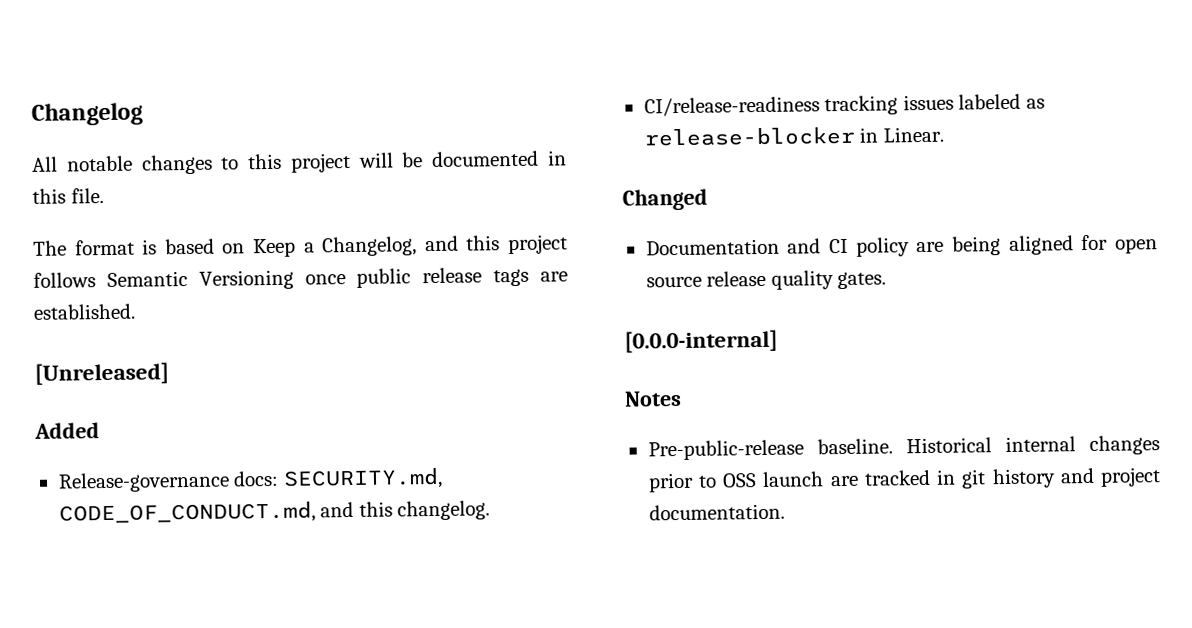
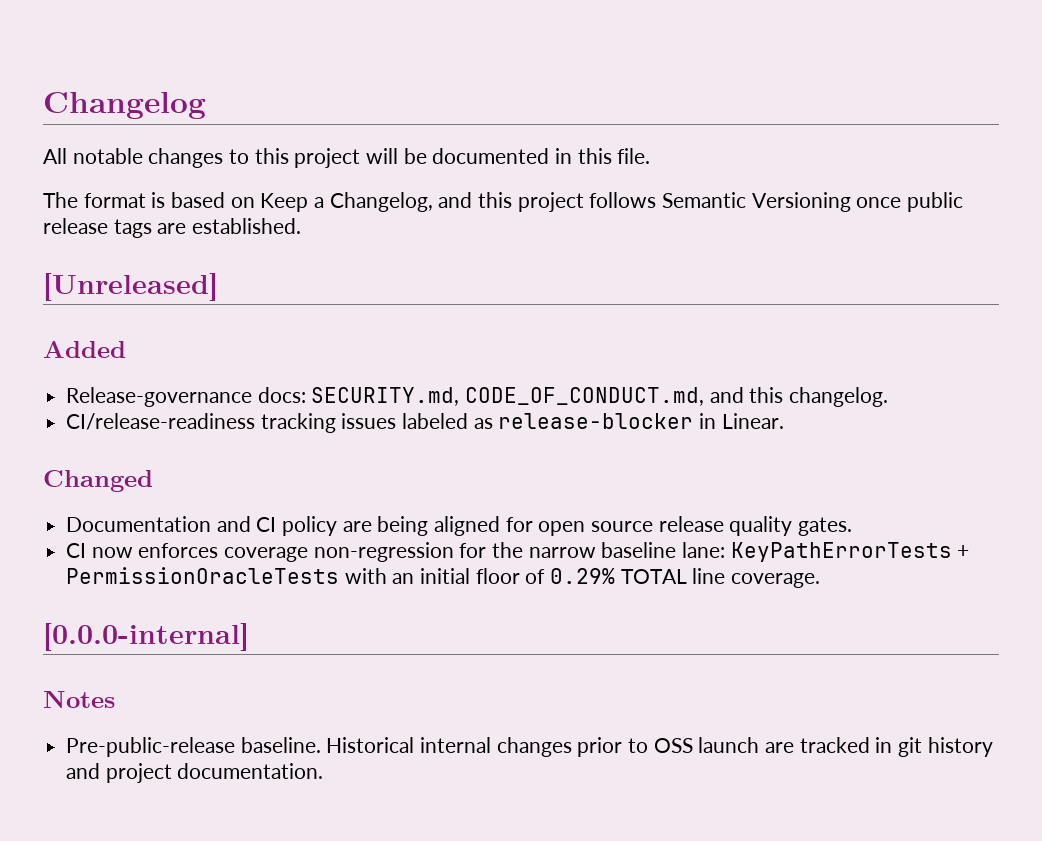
+ CI now enforces coverage non-regression for the narrow baseline lane: KeyPathErrorTests + PermissionOracleTests with an initial floor of 0.29% TOTAL line coverage.

